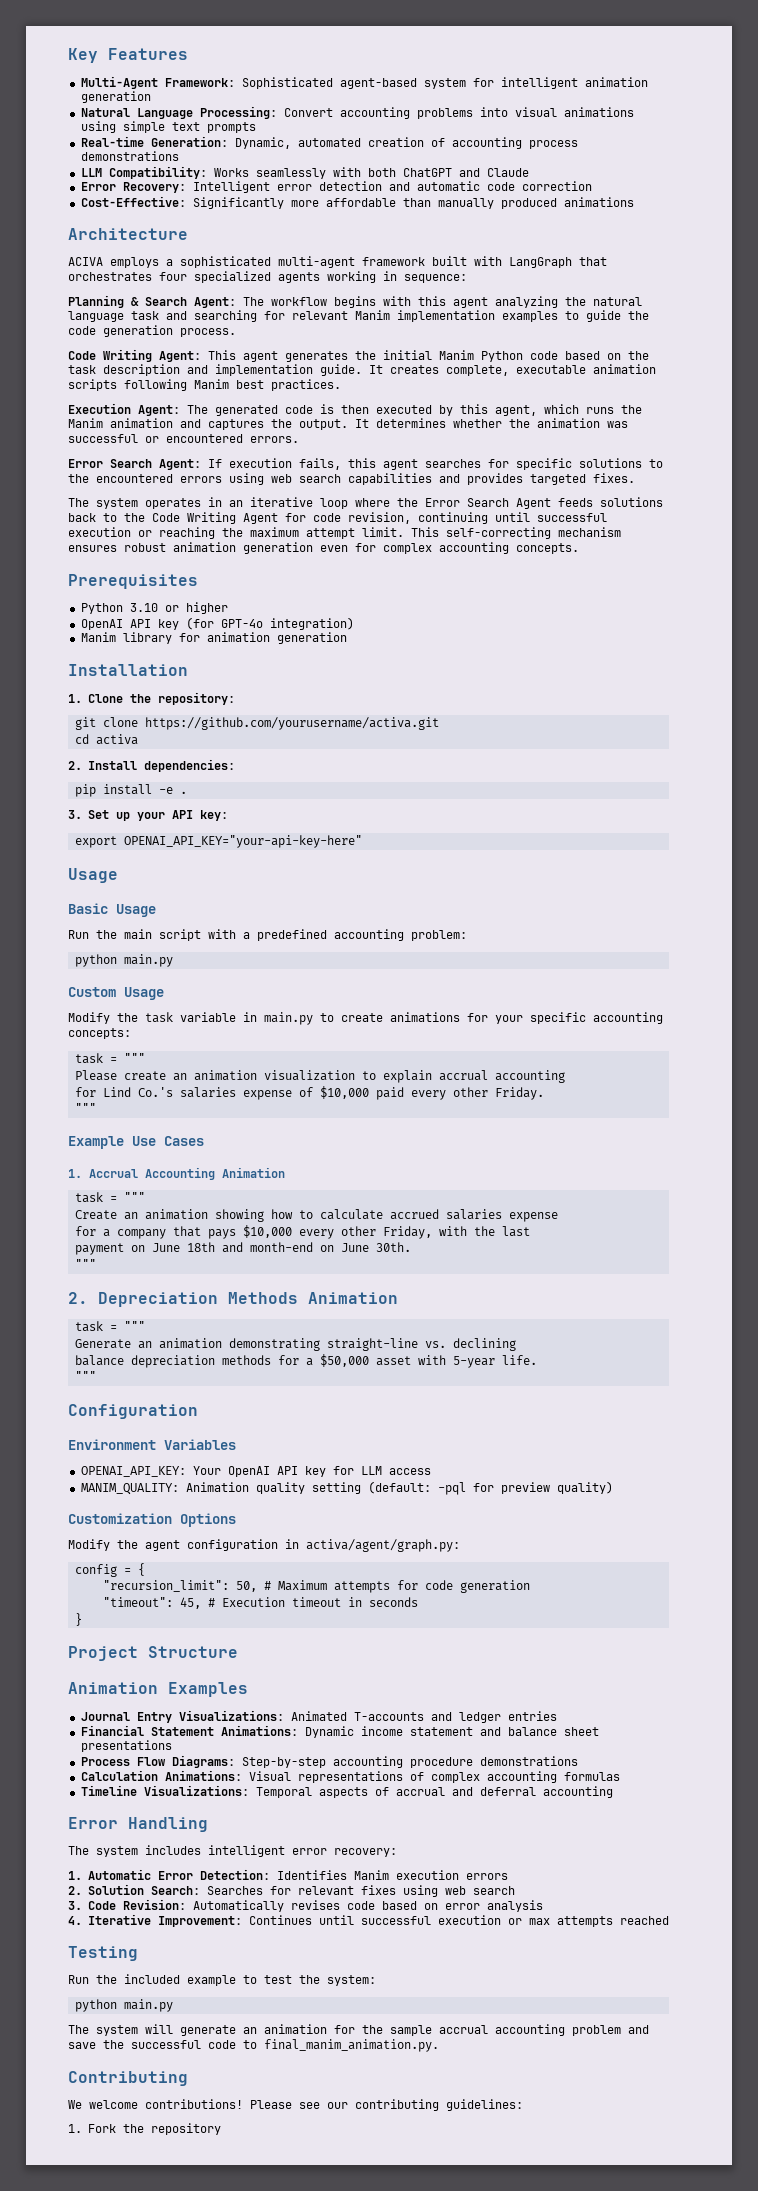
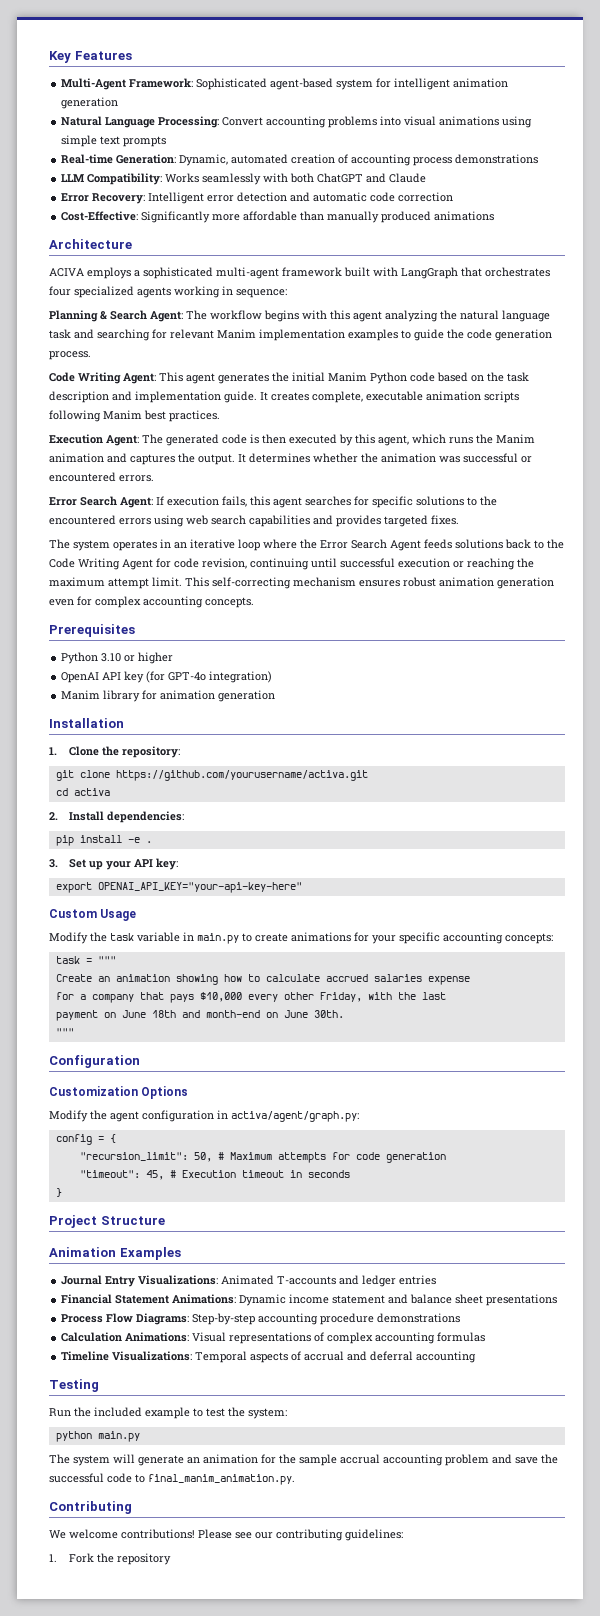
  export OPENAI_API_KEY="your-api-key-here"
- Usage
- Basic Usage
- Run the main script with a predefined accounting problem:
- python main.py
- Please create an animation visualization to explain accrual accounting
- for Lind Co.'s salaries expense of $10,000 paid every other Friday.
- """
- Example Use Cases
- 1. Accrual Accounting Animation
- task = """
- 2. Depreciation Methods Animation
- task = """
- Generate an animation demonstrating straight-line vs. declining
- balance depreciation methods for a $50,000 asset with 5-year life.
- """
  Configuration
- Environment Variables
- OPENAI_API_KEY: Your OpenAI API key for LLM access
- MANIM_QUALITY: Animation quality setting (default: -pql for preview quality)
- Error Handling
- The system includes intelligent error recovery:
- 1. Automatic Error Detection: Identifies Manim execution errors
- 2. Solution Search: Searches for relevant fixes using web search
- 3. Code Revision: Automatically revises code based on error analysis
- 4. Iterative Improvement: Continues until successful execution or max attempts reached

